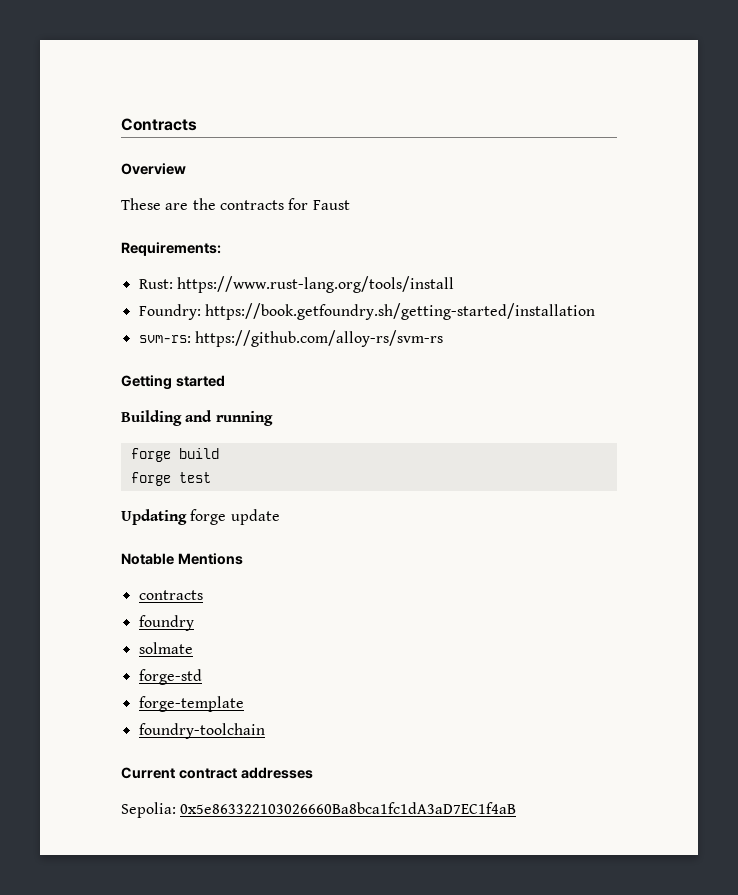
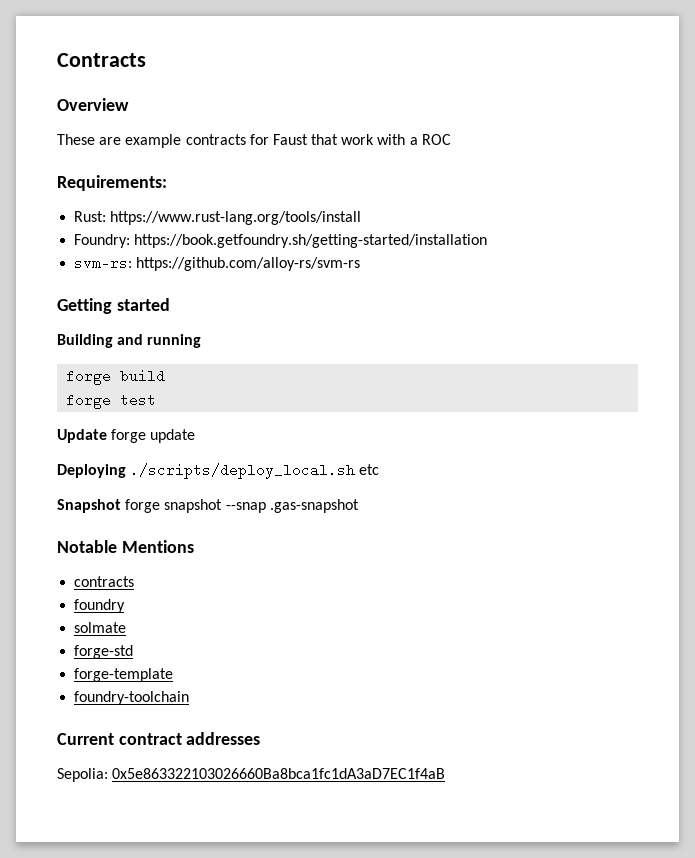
- These are the contracts for Faust
+ These are example contracts for Faust that work with a ROC
- Updating forge update
+ Update forge update
+ Deploying ./scripts/deploy_local.sh etc
+ Snapshot forge snapshot --snap .gas-snapshot

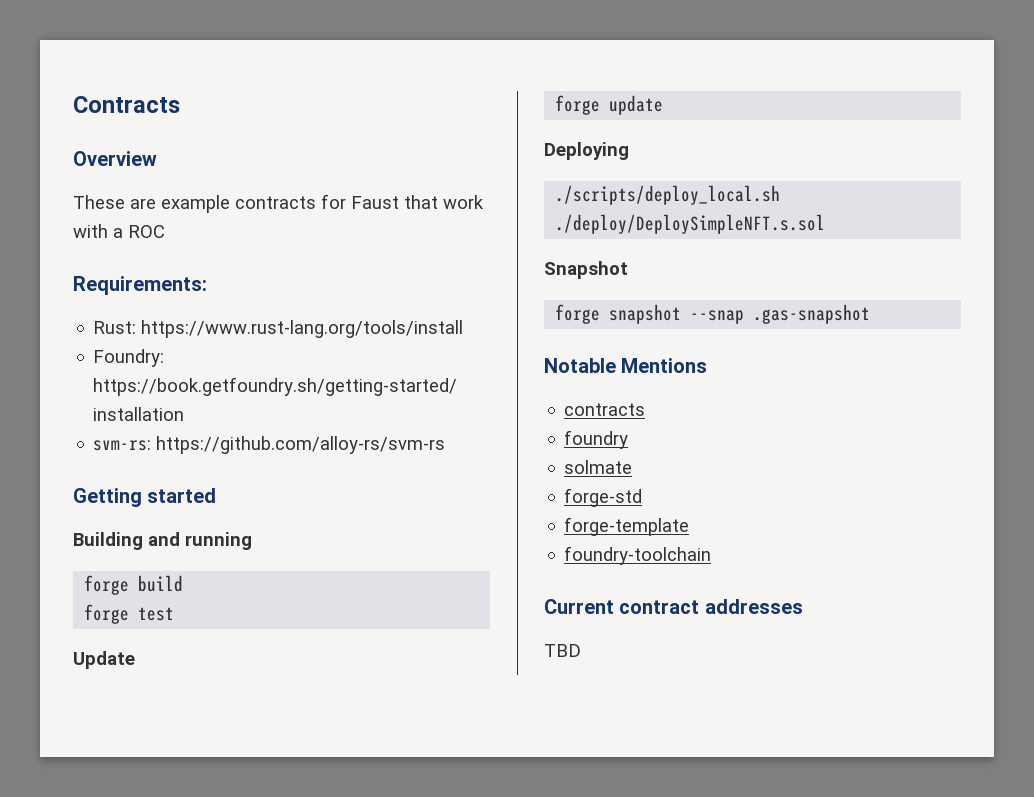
- Update forge update
+ Update
+ forge update
- Deploying ./scripts/deploy_local.sh etc
+ Deploying
+ ./scripts/deploy_local.sh ./deploy/DeploySimpleNFT.s.sol
- Snapshot forge snapshot --snap .gas-snapshot
+ Snapshot
+ forge snapshot --snap .gas-snapshot
- Sepolia: 0x5e863322103026660Ba8bca1fc1dA3aD7EC1f4aB
+ TBD

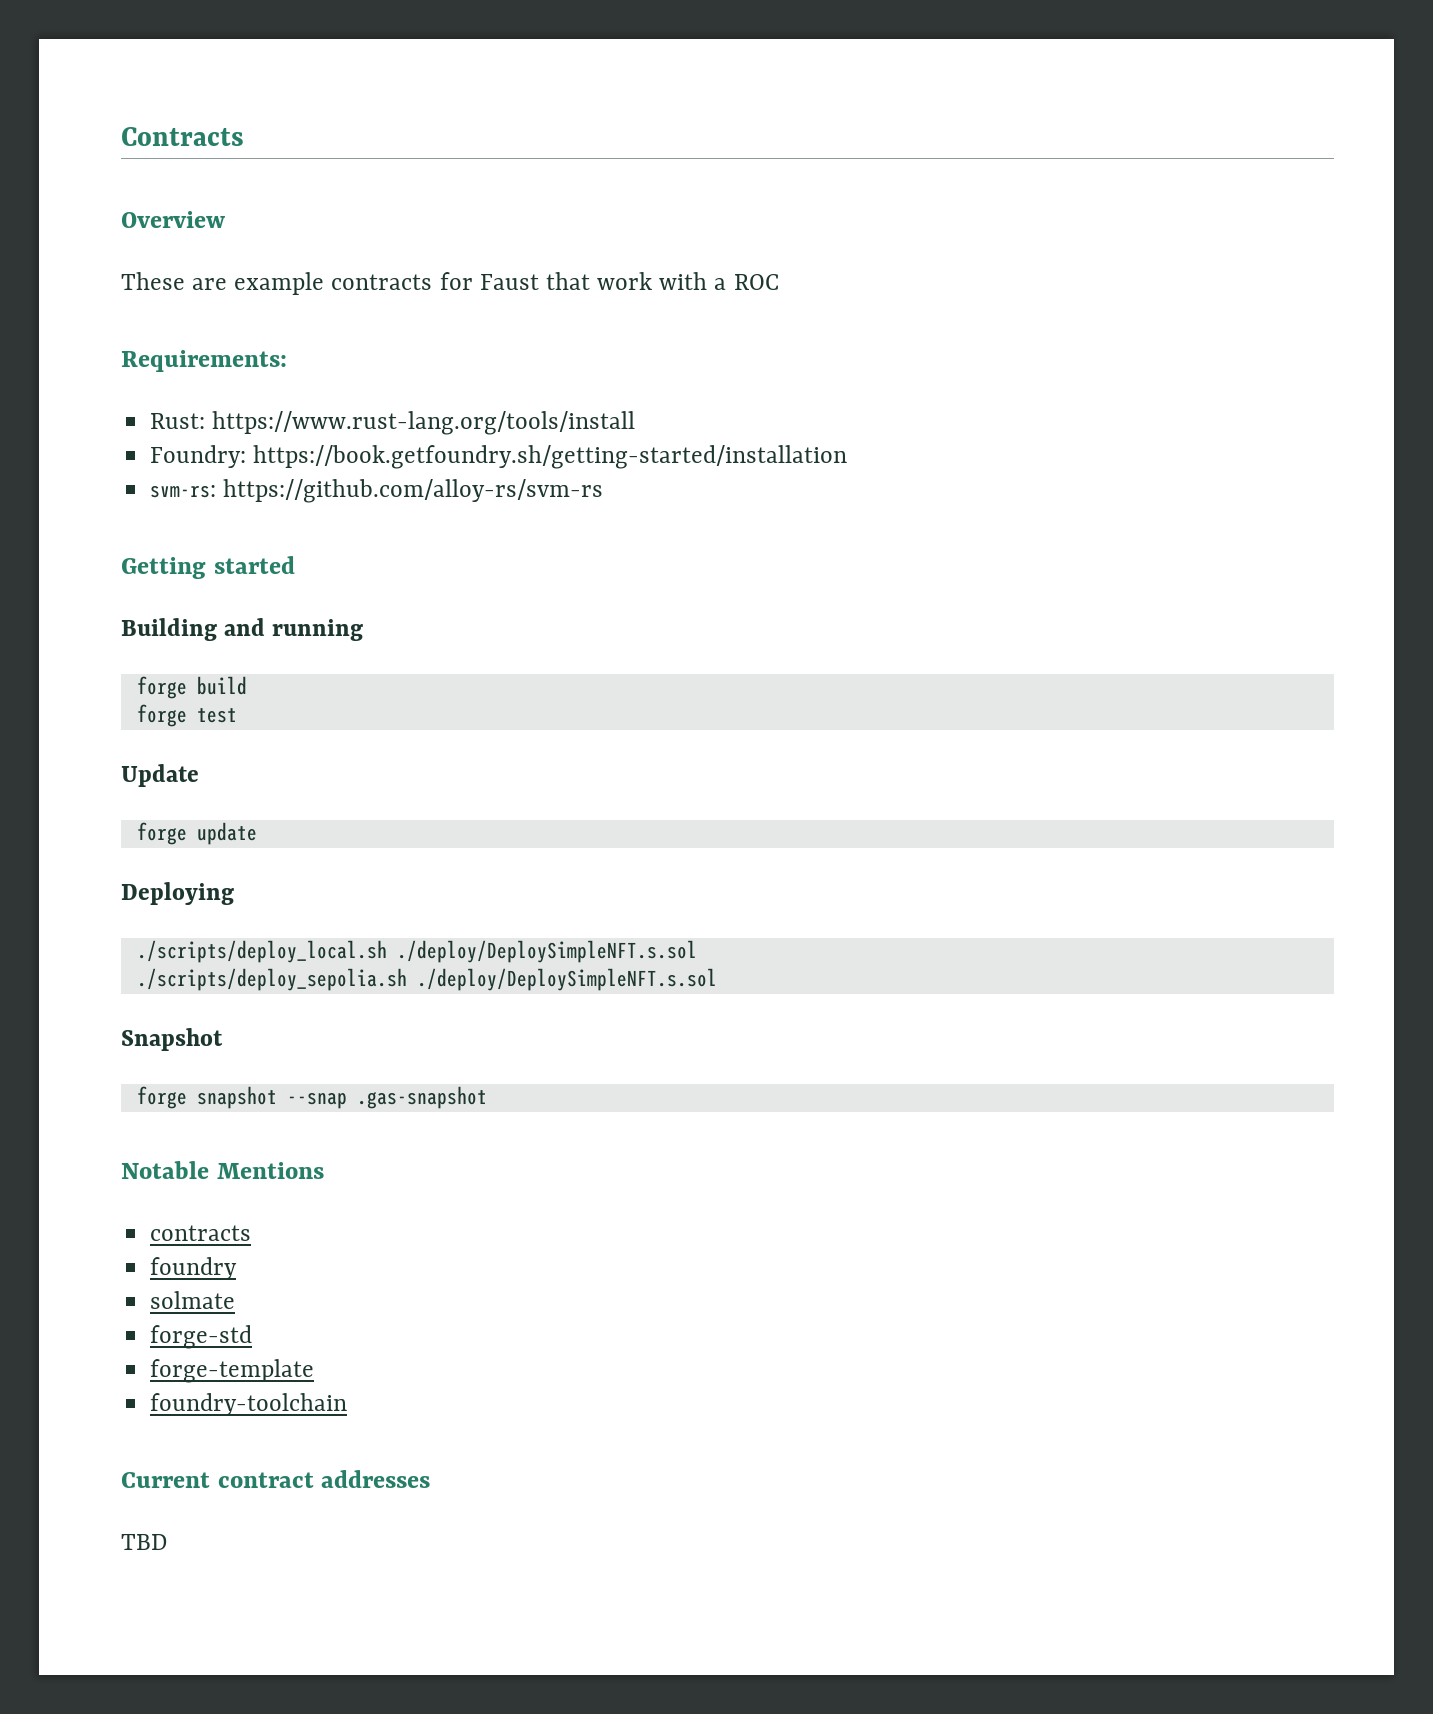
+ ./scripts/deploy_sepolia.sh ./deploy/DeploySimpleNFT.s.sol

